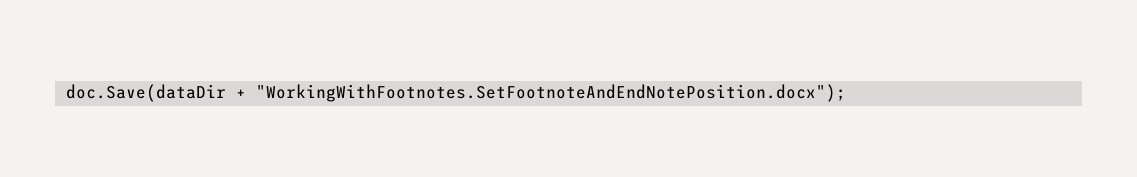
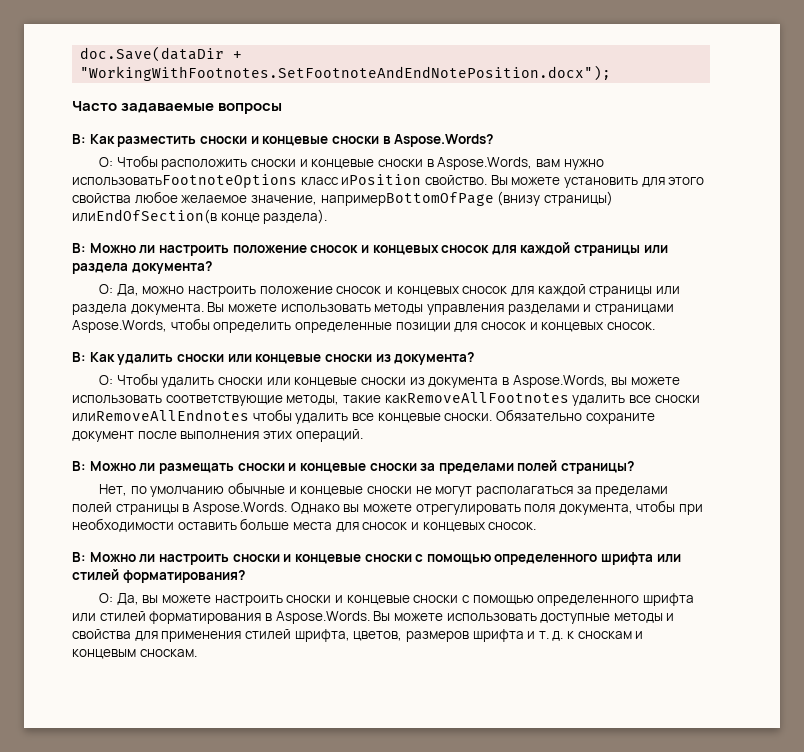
+ Часто задаваемые вопросы
+ В: Как разместить сноски и концевые сноски в Aspose.Words?
+ О: Чтобы расположить сноски и концевые сноски в Aspose.Words, вам нужно использоватьFootnoteOptions класс иPosition свойство. Вы можете установить для этого свойства любое желаемое значение, напримерBottomOfPage (внизу страницы) илиEndOfSection(в конце раздела).
+ В: Можно ли настроить положение сносок и концевых сносок для каждой страницы или раздела документа?
+ О: Да, можно настроить положение сносок и концевых сносок для каждой страницы или раздела документа. Вы можете использовать методы управления разделами и страницами Aspose.Words, чтобы определить определенные позиции для сносок и концевых сносок.
+ В: Как удалить сноски или концевые сноски из документа?
+ О: Чтобы удалить сноски или концевые сноски из документа в Aspose.Words, вы можете использовать соответствующие методы, такие какRemoveAllFootnotes удалить все сноски илиRemoveAllEndnotes чтобы удалить все концевые сноски. Обязательно сохраните документ после выполнения этих операций.
+ В: Можно ли размещать сноски и концевые сноски за пределами полей страницы?
+ Нет, по умолчанию обычные и концевые сноски не могут располагаться за пределами полей страницы в Aspose.Words. Однако вы можете отрегулировать поля документа, чтобы при необходимости оставить больше места для сносок и концевых сносок.
+ В: Можно ли настроить сноски и концевые сноски с помощью определенного шрифта или стилей форматирования?
+ О: Да, вы можете настроить сноски и концевые сноски с помощью определенного шрифта или стилей форматирования в Aspose.Words. Вы можете использовать доступные методы и свойства для применения стилей шрифта, цветов, размеров шрифта и т. д. к сноскам и концевым сноскам.

